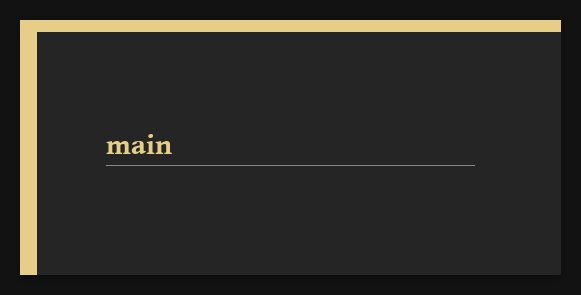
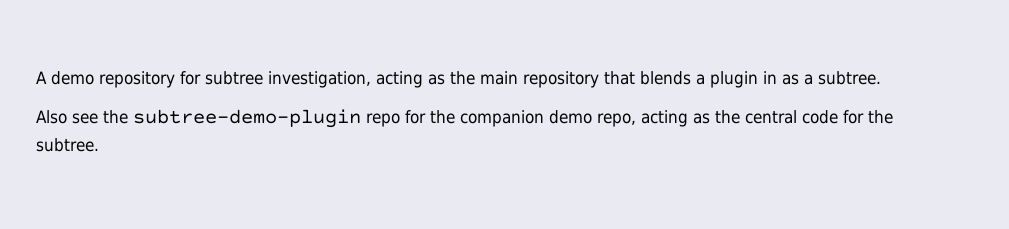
- main
+ A demo repository for subtree investigation, acting as the main repository that blends a plugin in as a subtree.
+ Also see the subtree-demo-plugin repo for the companion demo repo, acting as the central code for the subtree.

